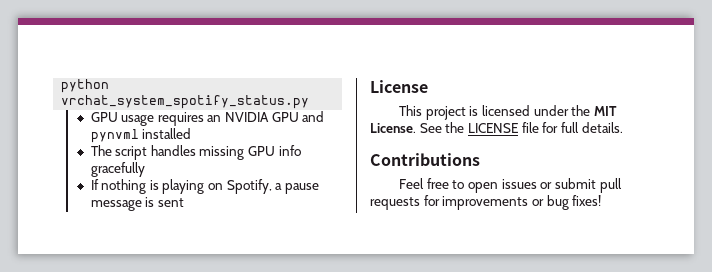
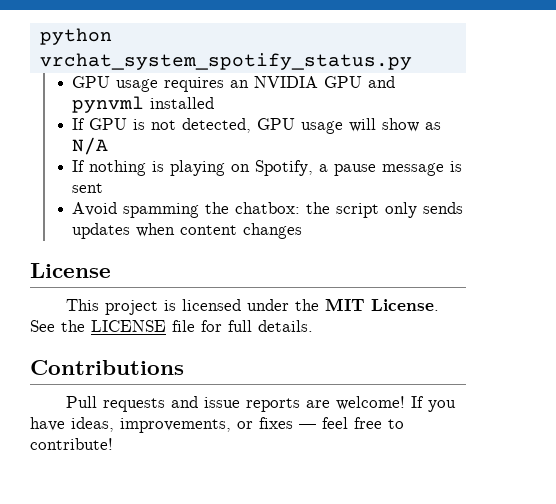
- The script handles missing GPU info gracefully
+ If GPU is not detected, GPU usage will show as N/A
+ Avoid spamming the chatbox: the script only sends updates when content changes
- Feel free to open issues or submit pull requests for improvements or bug fixes!
+ Pull requests and issue reports are welcome! If you have ideas, improvements, or fixes — feel free to contribute!

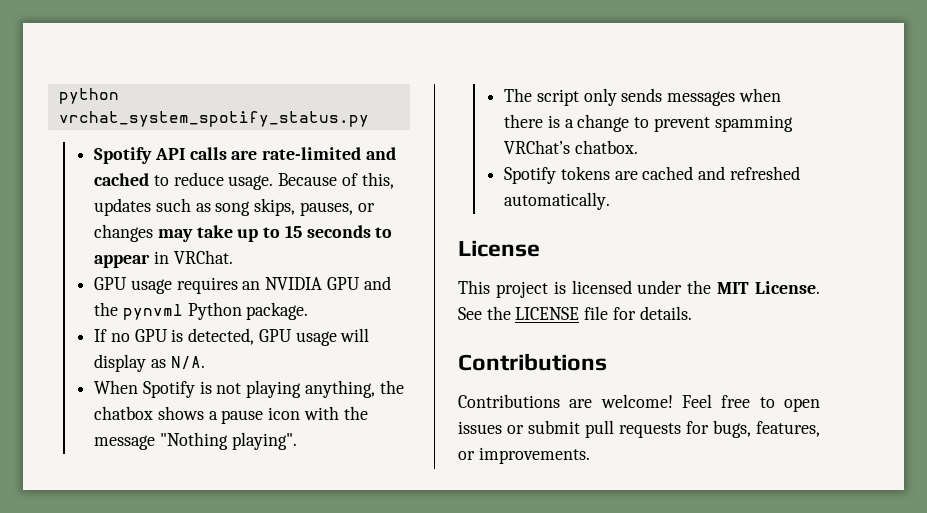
+ Spotify API calls are rate-limited and cached to reduce usage. Because of this, updates such as song skips, pauses, or changes may take up to 15 seconds to appear in VRChat.
- GPU usage requires an NVIDIA GPU and pynvml installed
- If GPU is not detected, GPU usage will show as N/A
- If nothing is playing on Spotify, a pause message is sent
- Avoid spamming the chatbox: the script only sends updates when content changes
+ GPU usage requires an NVIDIA GPU and the pynvml Python package.
+ If no GPU is detected, GPU usage will display as N/A.
+ When Spotify is not playing anything, the chatbox shows a pause icon with the message "Nothing playing".
+ The script only sends messages when there is a change to prevent spamming VRChat’s chatbox.
+ Spotify tokens are cached and refreshed automatically.
- See the LICENSE file for full details.
+ See the LICENSE file for details.
- Pull requests and issue reports are welcome! If you have ideas, improvements, or fixes — feel free to contribute!
+ Contributions are welcome! Feel free to open issues or submit pull requests for bugs, features, or improvements.

